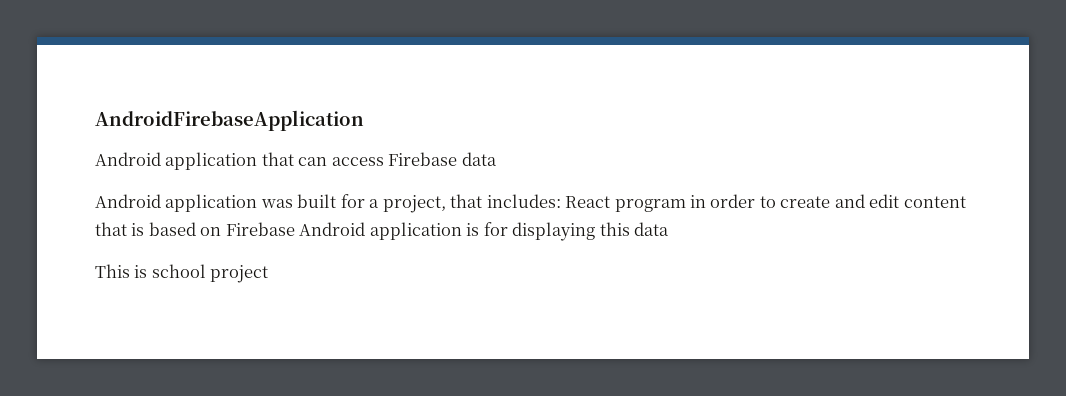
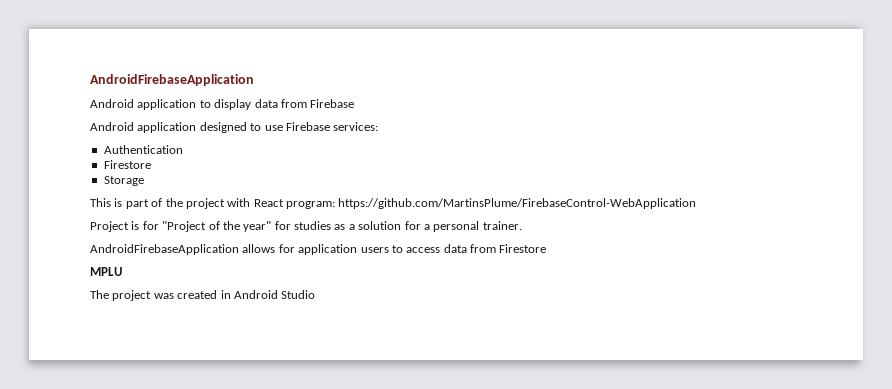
- Android application that can access Firebase data
- Android application was built for a project, that includes: React program in order to create and edit content that is based on Firebase Android application is for displaying this data
- This is school project
+ Android application to display data from Firebase
+ Android application designed to use Firebase services:
+ Authentication
+ Firestore
+ Storage
+ This is part of the project with React program: https://github.com/MartinsPlume/FirebaseControl-WebApplication
+ Project is for "Project of the year" for studies as a solution for a personal trainer.
+ AndroidFirebaseApplication allows for application users to access data from Firestore
+ MPLU
+ The project was created in Android Studio

